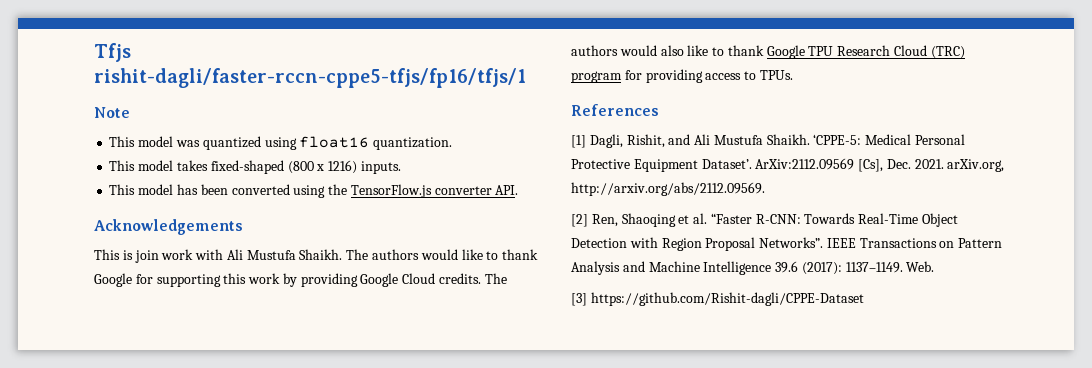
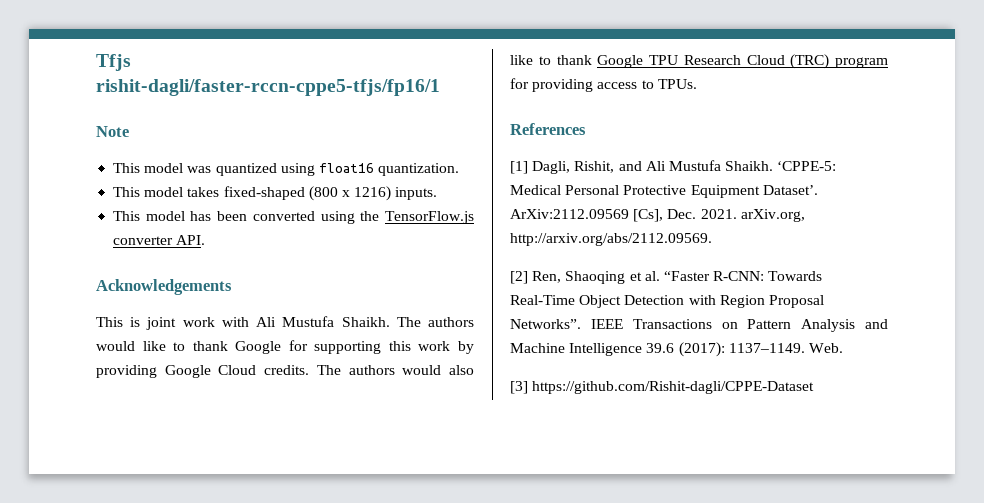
- Tfjs rishit-dagli/faster-rccn-cppe5-tfjs/fp16/tfjs/1
+ Tfjs rishit-dagli/faster-rccn-cppe5-tfjs/fp16/1
- This is join work with Ali Mustufa Shaikh.
+ This is joint work with Ali Mustufa Shaikh.

